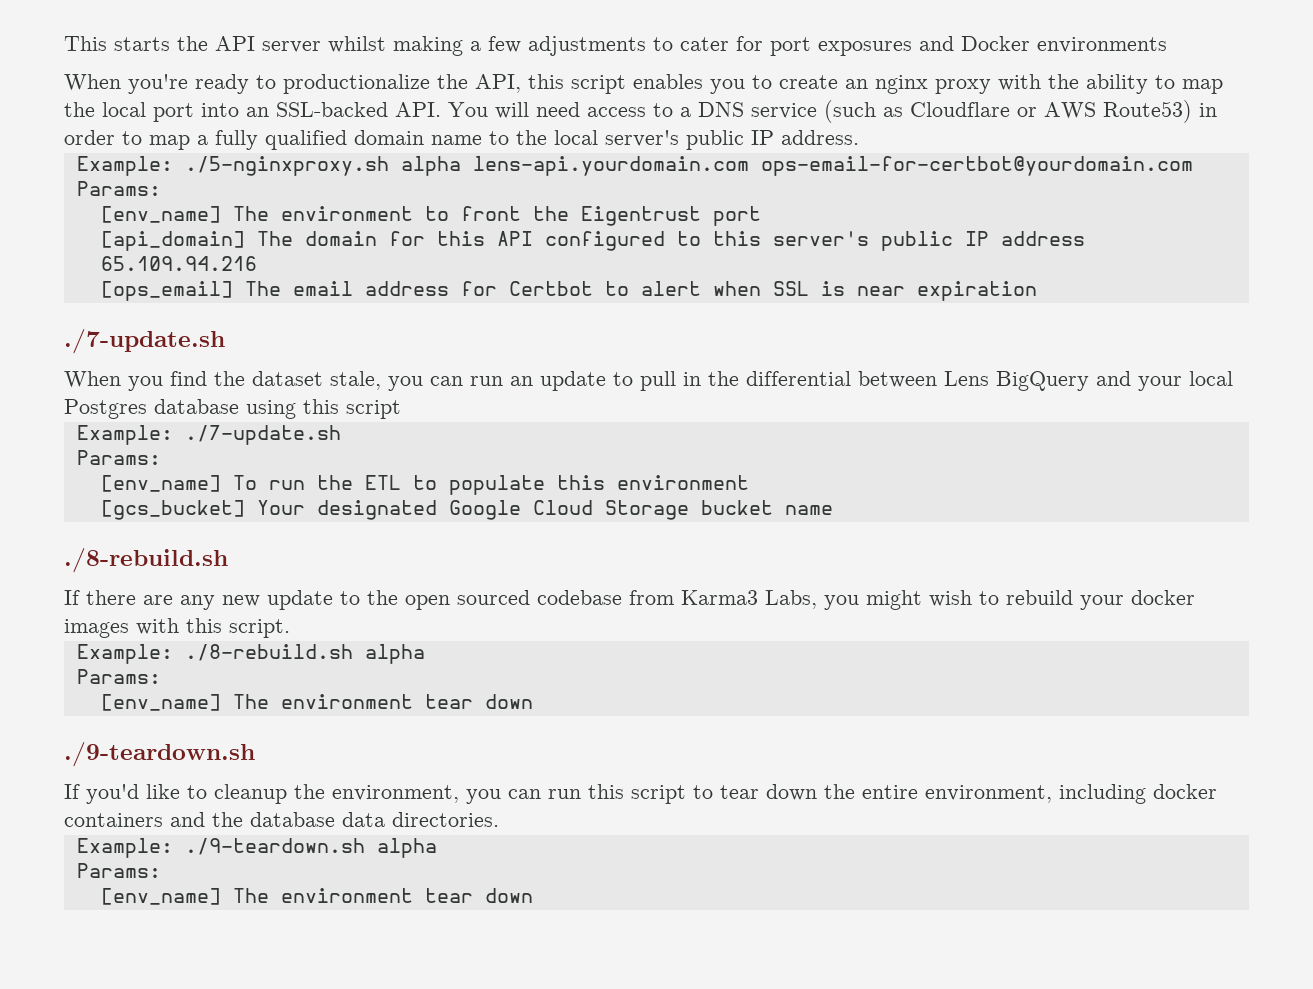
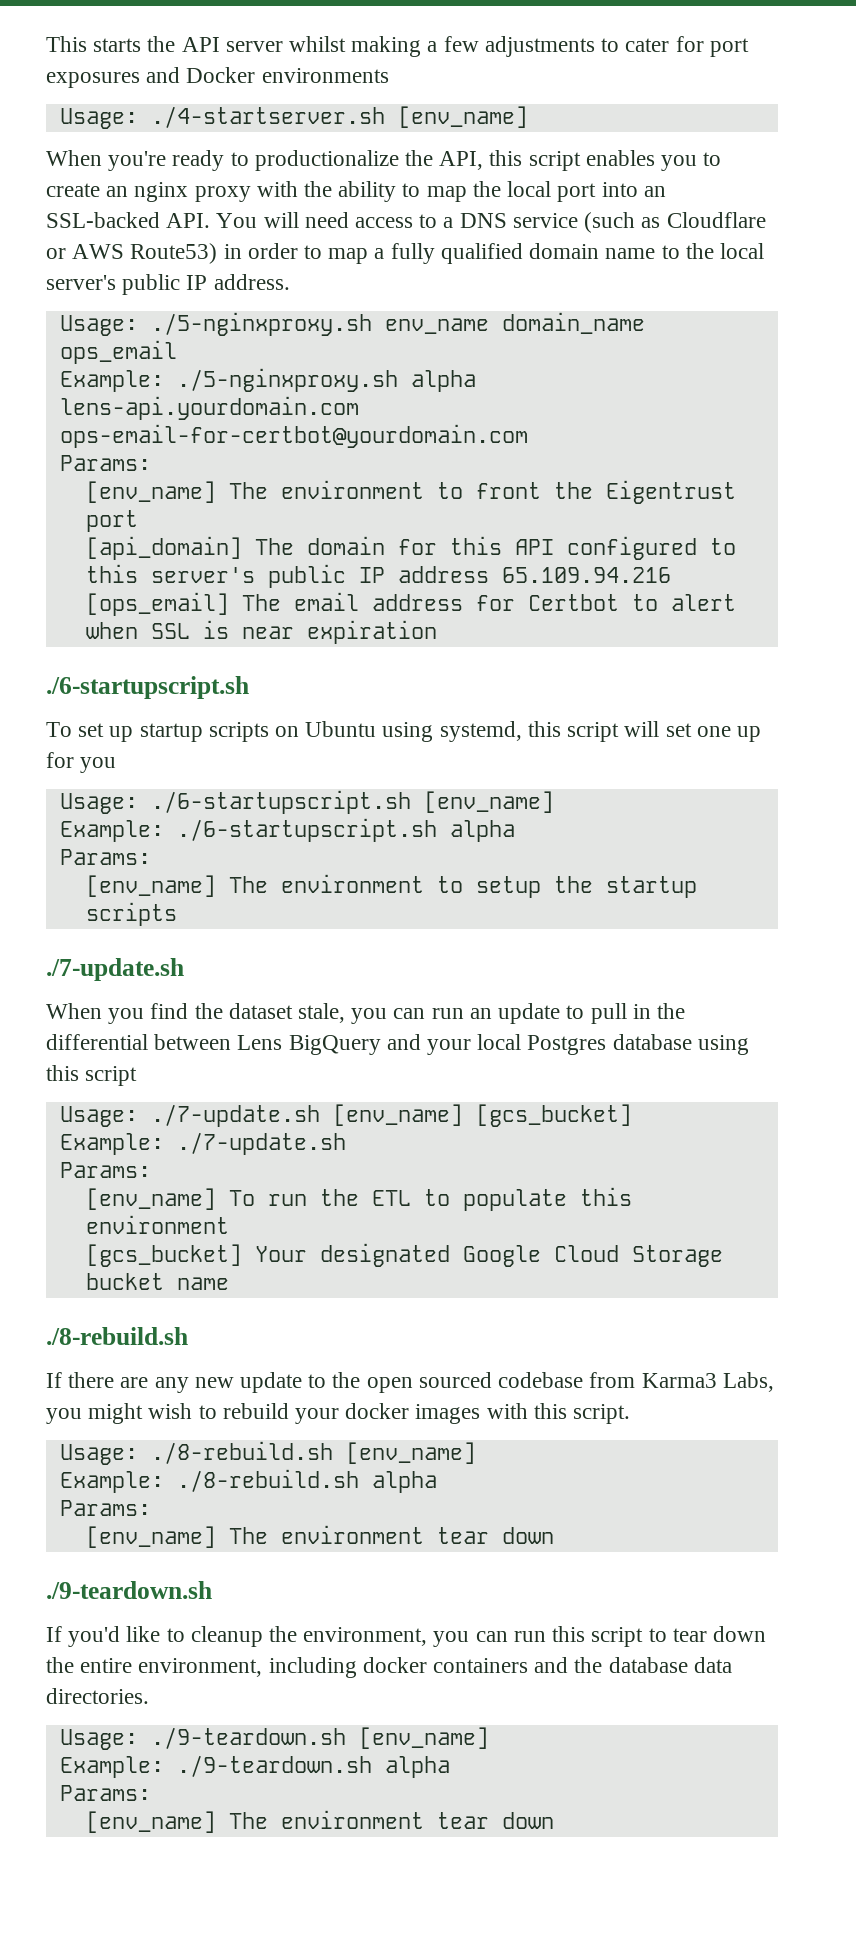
+ Usage: ./4-startserver.sh [env_name]
+ Usage: ./5-nginxproxy.sh env_name domain_name ops_email
  [ops_email] The email address for Certbot to alert when SSL is near expiration
+ ./6-startupscript.sh
+ To set up startup scripts on Ubuntu using systemd, this script will set one up for you
+ Usage: ./6-startupscript.sh [env_name]
+ Example: ./6-startupscript.sh alpha
+ Params:
+ [env_name] The environment to setup the startup scripts
+ Usage: ./7-update.sh [env_name] [gcs_bucket]
+ Usage: ./8-rebuild.sh [env_name]
+ Usage: ./9-teardown.sh [env_name]

